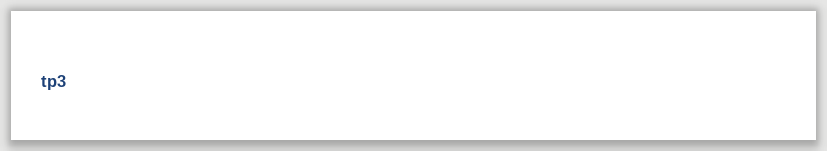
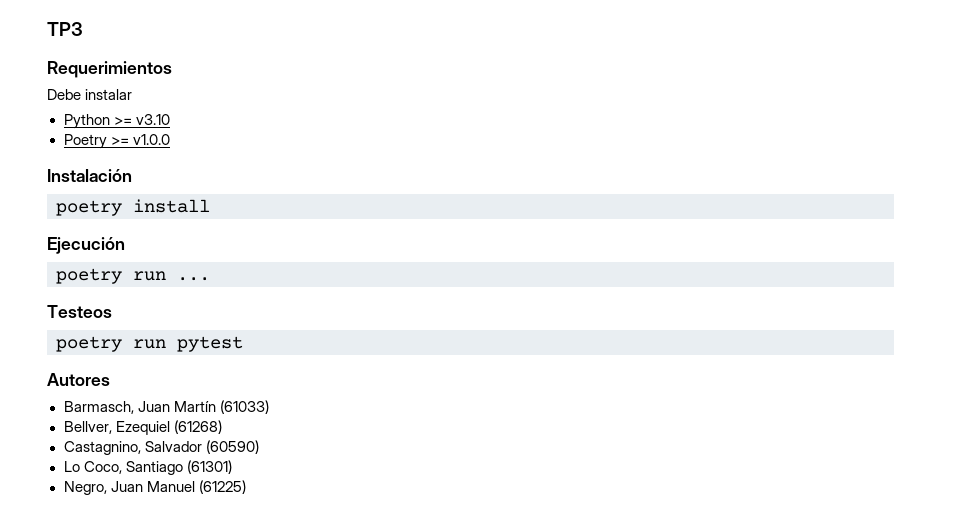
- tp3
+ TP3
+ Requerimientos
+ Debe instalar
+ Python >= v3.10
+ Poetry >= v1.0.0
+ Instalación
+ poetry install
+ Ejecución
+ poetry run ...
+ Testeos
+ poetry run pytest
+ Autores
+ Barmasch, Juan Martín (61033)
+ Bellver, Ezequiel (61268)
+ Castagnino, Salvador (60590)
+ Lo Coco, Santiago (61301)
+ Negro, Juan Manuel (61225)

